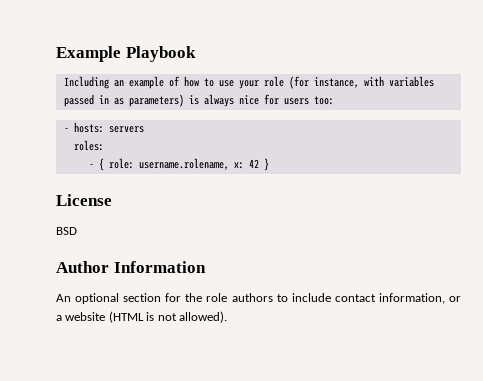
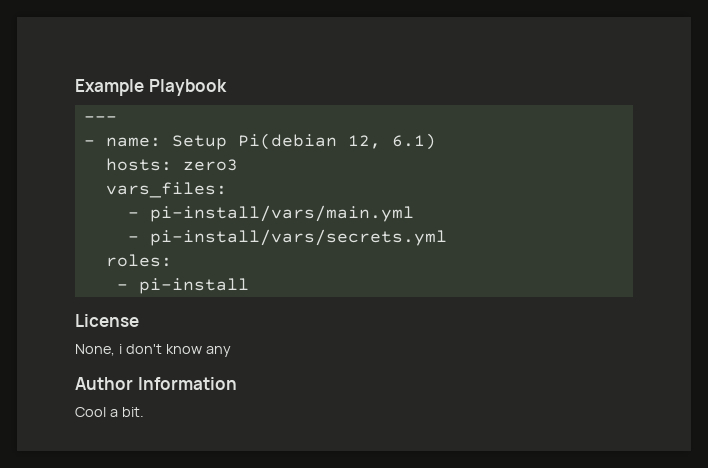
- Including an example of how to use your role (for instance, with variables passed in as parameters) is always nice for users too:
- - hosts: servers
+ ---
+ - name: Setup Pi(debian 12, 6.1)
+ hosts: zero3
+ vars_files:
+ - pi-install/vars/main.yml
+ - pi-install/vars/secrets.yml
  roles:
- - { role: username.rolename, x: 42 }
+ - pi-install
  License
- BSD
+ None, i don't know any
  Author Information
- An optional section for the role authors to include contact information, or a website (HTML is not allowed).
+ Cool a bit.

